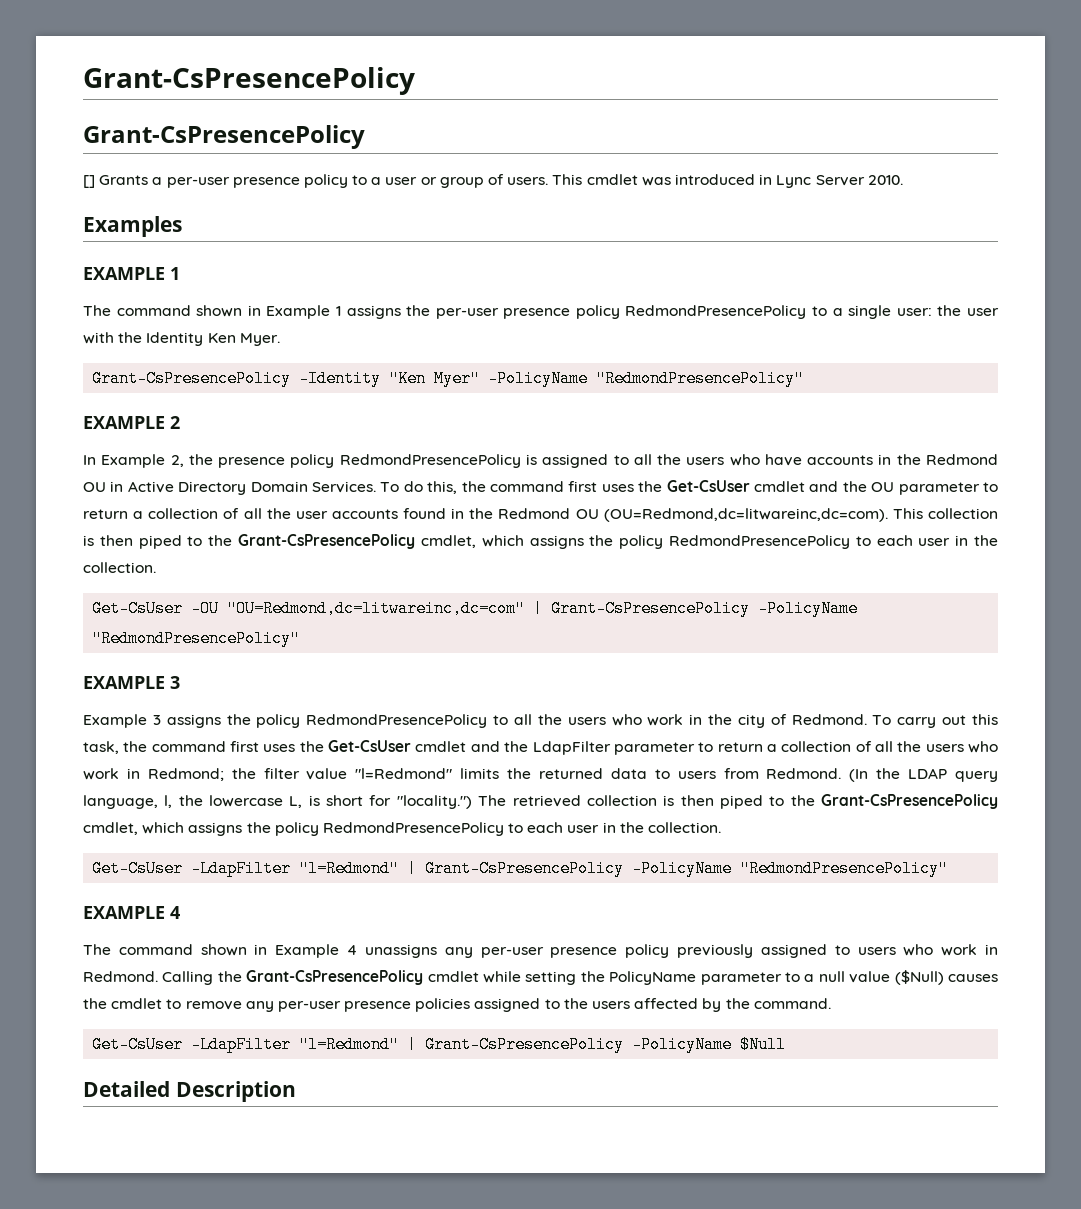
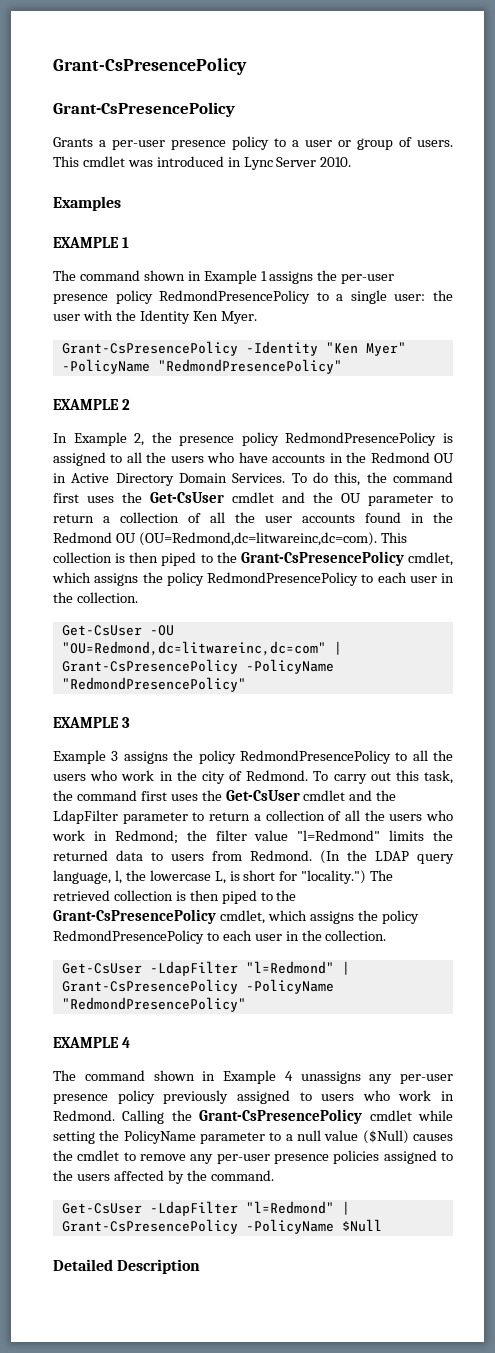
- [] Grants a per-user presence policy to a user or group of users.
+ Grants a per-user presence policy to a user or group of users.

